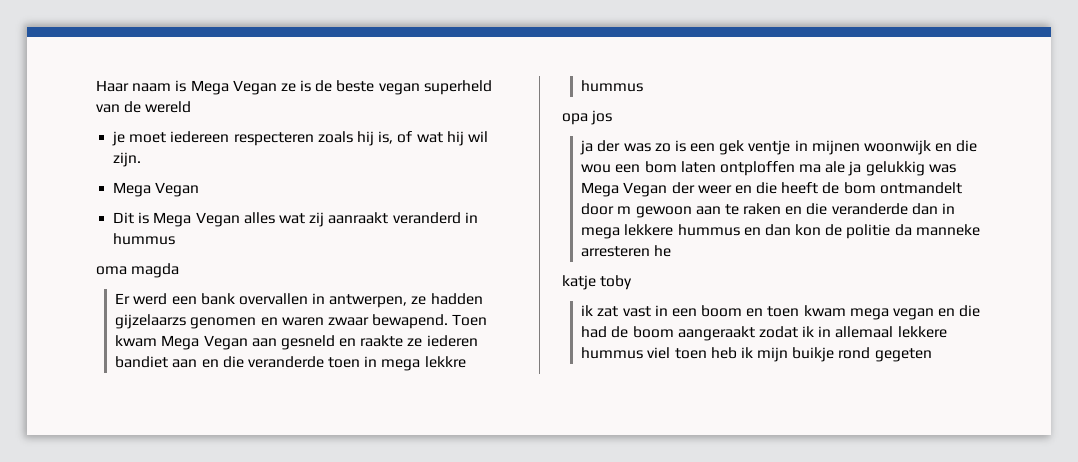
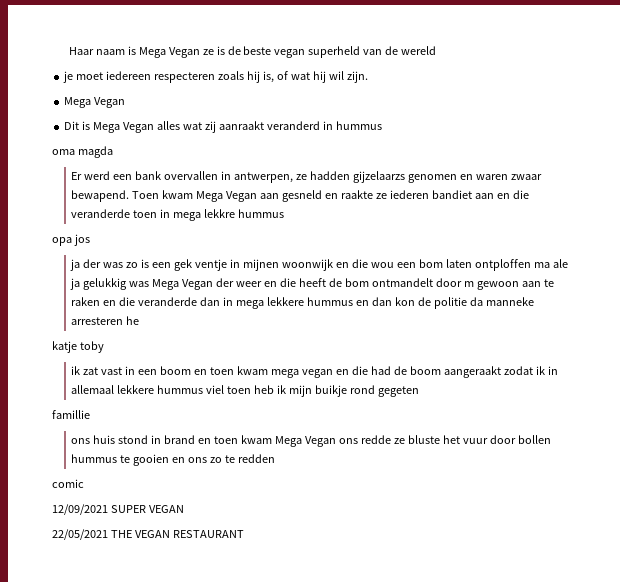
+ famillie
+ ons huis stond in brand en toen kwam Mega Vegan ons redde ze bluste het vuur door bollen hummus te gooien en ons zo te redden
+ comic
+ 12/09/2021 SUPER VEGAN
+ 22/05/2021 THE VEGAN RESTAURANT

